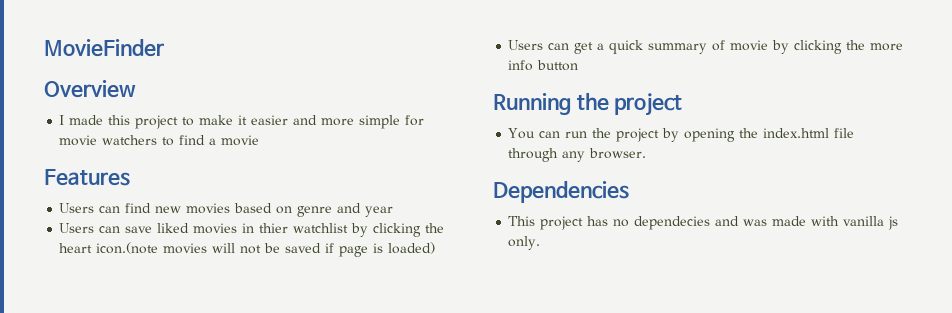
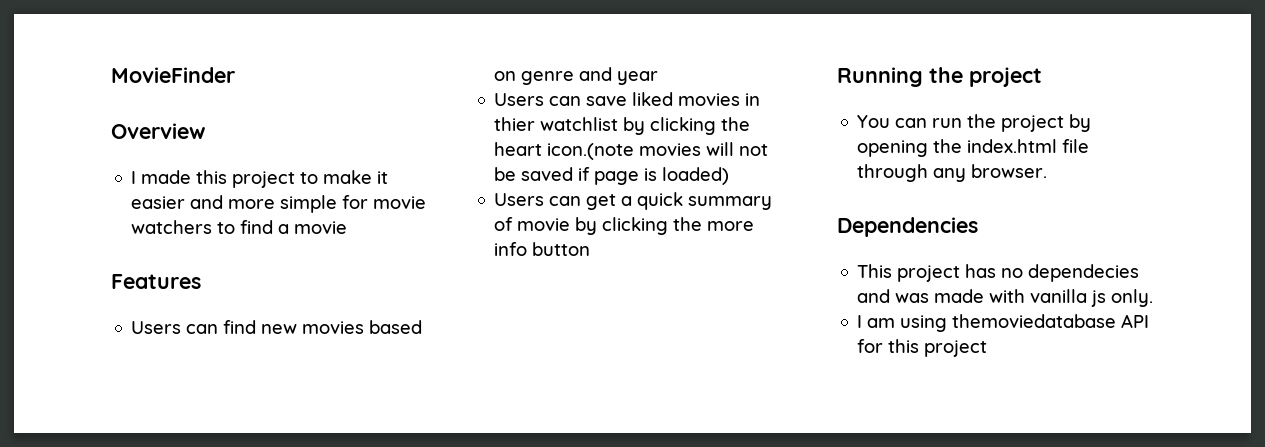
+ I am using themoviedatabase API for this project

